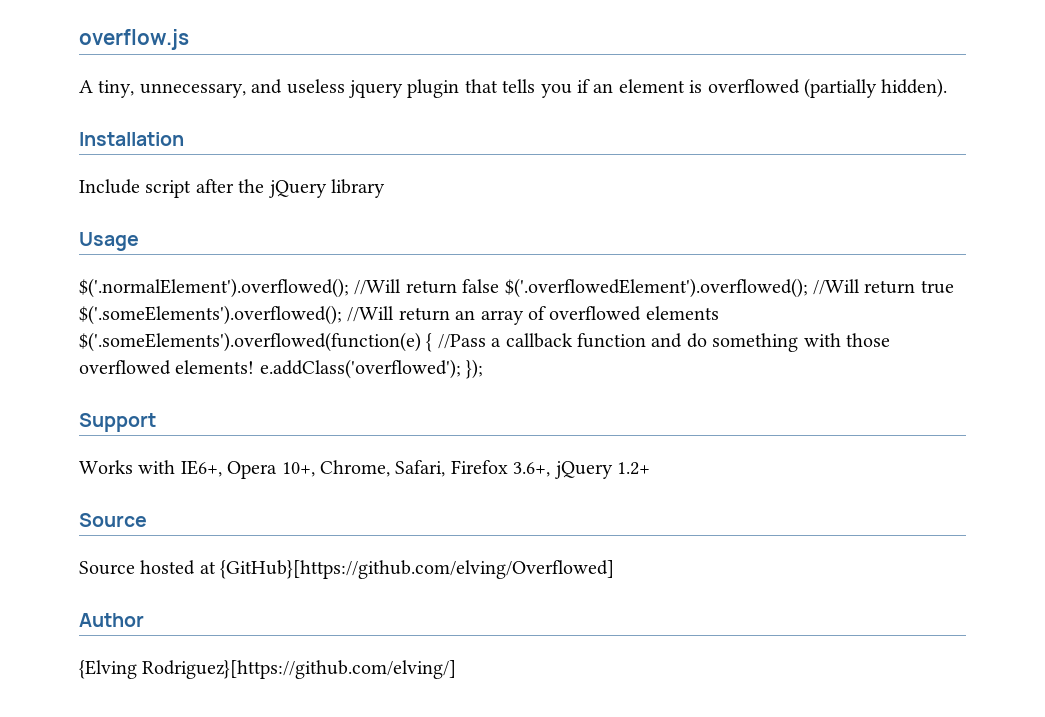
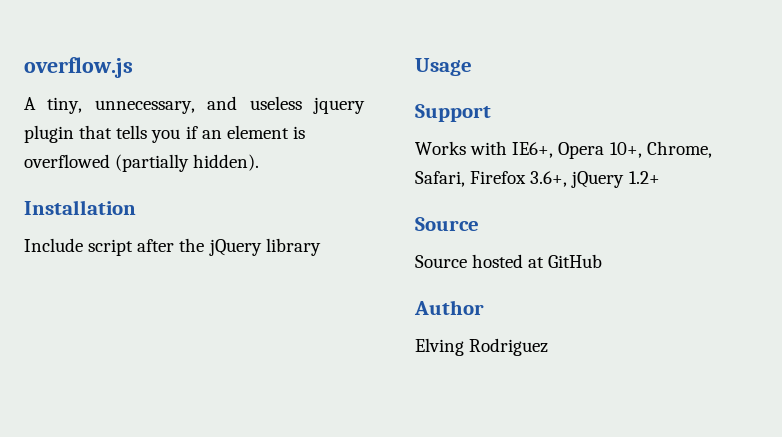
- $('.normalElement').overflowed(); //Will return false $('.overflowedElement').overflowed(); //Will return true $('.someElements').overflowed(); //Will return an array of overflowed elements $('.someElements').overflowed(function(e) { //Pass a callback function and do something with those overflowed elements! e.addClass('overflowed'); });
- Source hosted at {GitHub}[https://github.com/elving/Overflowed]
+ Source hosted at GitHub
- {Elving Rodriguez}[https://github.com/elving/]
+ Elving Rodriguez

